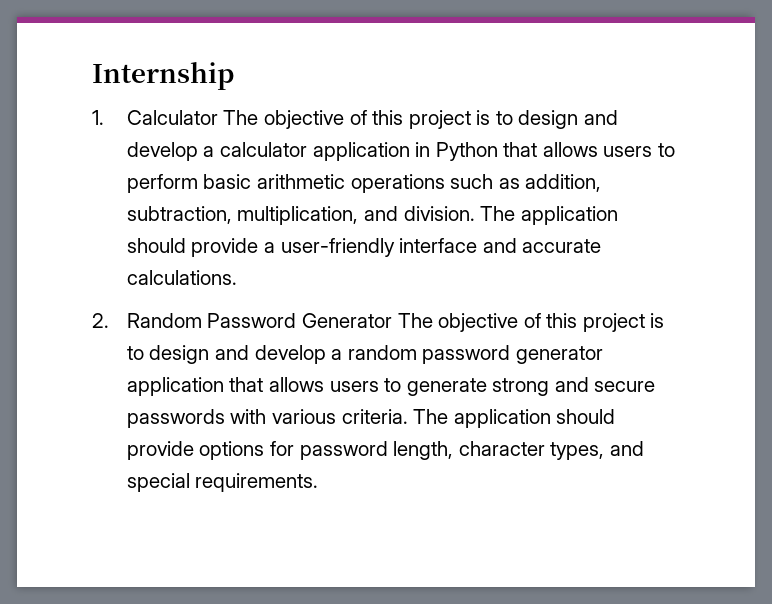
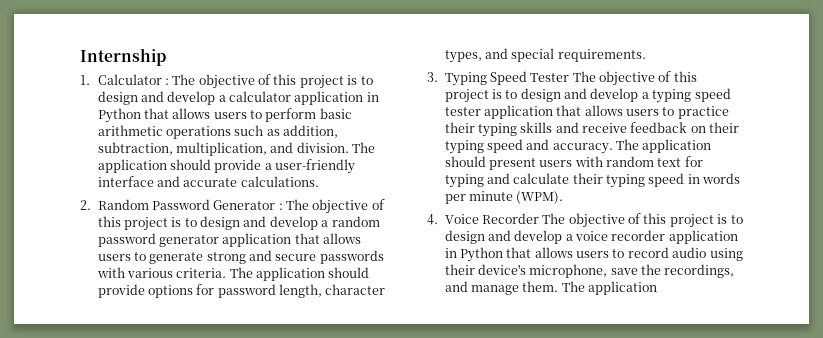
- 1. Calculator The objective of this project is to design and develop a calculator application in Python that allows users to perform basic arithmetic operations such as addition, subtraction, multiplication, and division.
+ 1. Calculator : The objective of this project is to design and develop a calculator application in Python that allows users to perform basic arithmetic operations such as addition, subtraction, multiplication, and division.
- 2. Random Password Generator The objective of this project is to design and develop a random password generator application that allows users to generate strong and secure passwords with various criteria.
+ 2. Random Password Generator : The objective of this project is to design and develop a random password generator application that allows users to generate strong and secure passwords with various criteria.
+ 3. Typing Speed Tester The objective of this project is to design and develop a typing speed tester application that allows users to practice their typing skills and receive feedback on their typing speed and accuracy. The application should present users with random text for typing and calculate their typing speed in words per minute (WPM).
+ 4. Voice Recorder The objective of this project is to design and develop a voice recorder application in Python that allows users to record audio using their device's microphone, save the recordings, and manage them. The application

